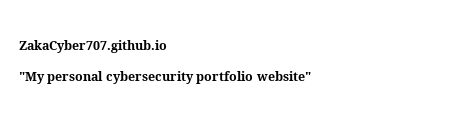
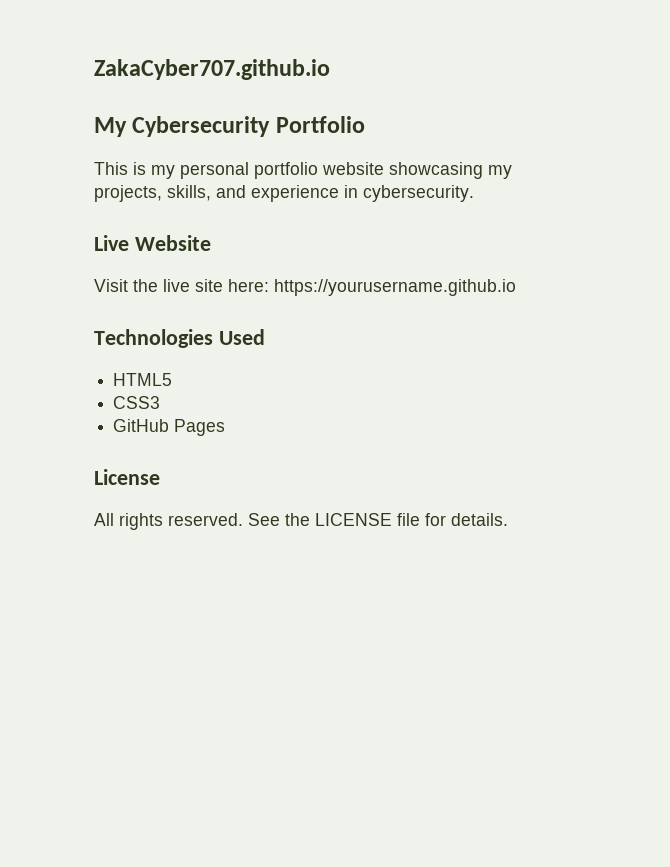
- "My personal cybersecurity portfolio website"
+ My Cybersecurity Portfolio
+ This is my personal portfolio website showcasing my projects, skills, and experience in cybersecurity.
+ Live Website
+ Visit the live site here: https://yourusername.github.io
+ Technologies Used
+ HTML5
+ CSS3
+ GitHub Pages
+ License
+ All rights reserved. See the LICENSE file for details.

